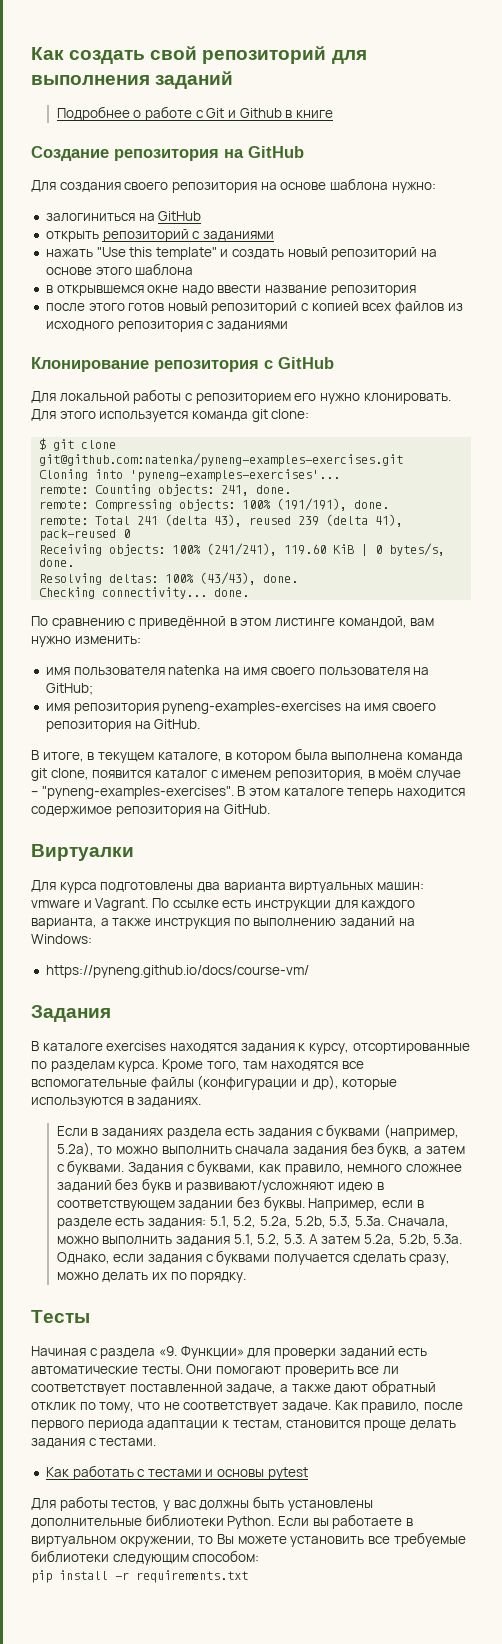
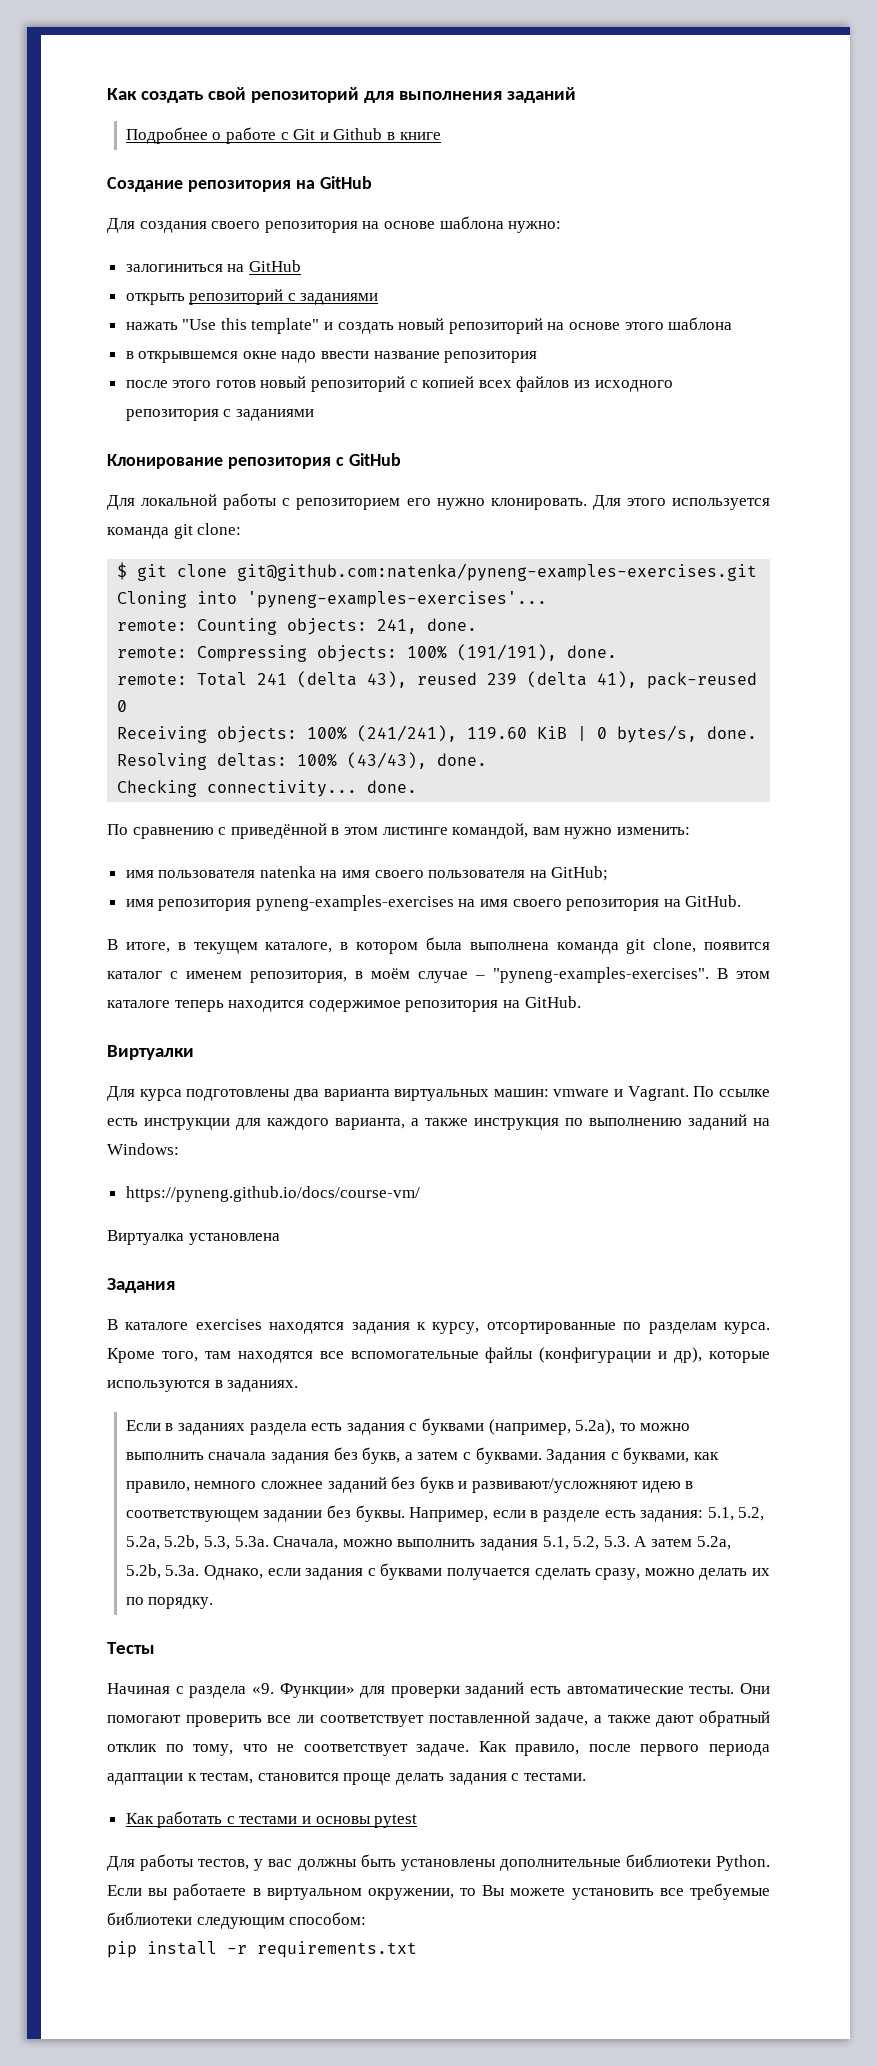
+ Виртуалка установлена

